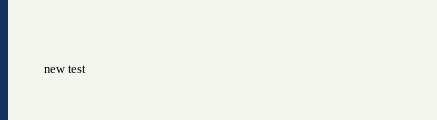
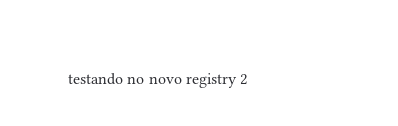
- new test
+ testando no novo registry 2

